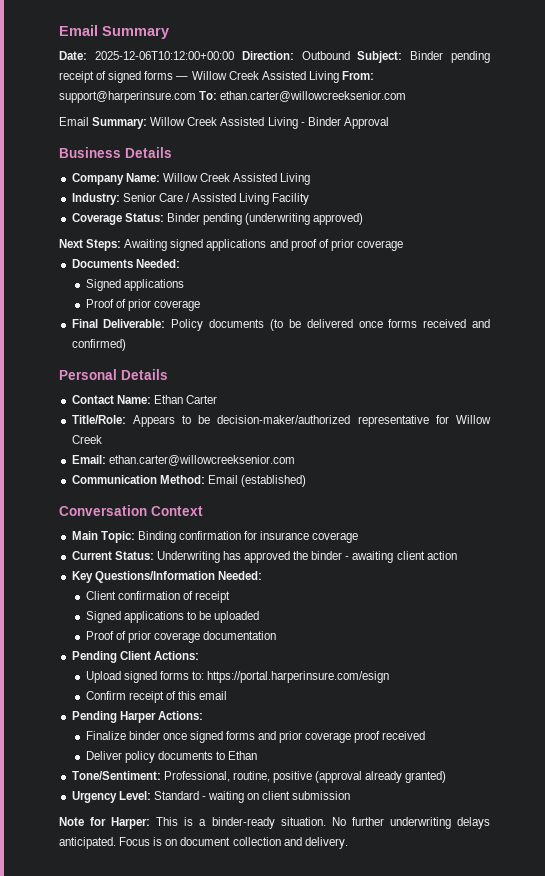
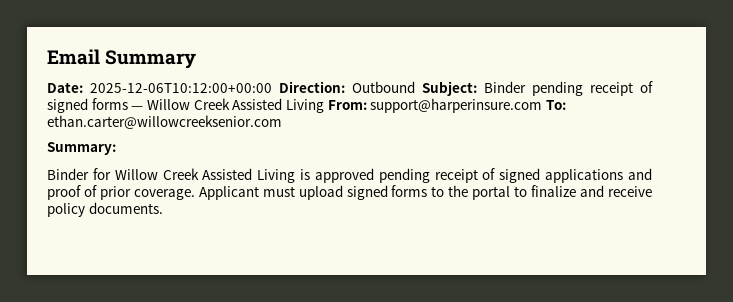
- Email Summary: Willow Creek Assisted Living - Binder Approval
- Business Details
- Company Name: Willow Creek Assisted Living
- Industry: Senior Care / Assisted Living Facility
- Coverage Status: Binder pending (underwriting approved)
- Next Steps: Awaiting signed applications and proof of prior coverage
- Documents Needed:
- Signed applications
- Proof of prior coverage
- Final Deliverable: Policy documents (to be delivered once forms received and confirmed)
- Personal Details
- Contact Name: Ethan Carter
- Title/Role: Appears to be decision-maker/authorized representative for Willow Creek
- Email: ethan.carter@willowcreeksenior.com
- Communication Method: Email (established)
- Conversation Context
- Main Topic: Binding confirmation for insurance coverage
- Current Status: Underwriting has approved the binder - awaiting client action
- Key Questions/Information Needed:
- Client confirmation of receipt
- Signed applications to be uploaded
- Proof of prior coverage documentation
- Pending Client Actions:
- Upload signed forms to: https://portal.harperinsure.com/esign
- Confirm receipt of this email
- Pending Harper Actions:
- Finalize binder once signed forms and prior coverage proof received
- Deliver policy documents to Ethan
- Tone/Sentiment: Professional, routine, positive (approval already granted)
- Urgency Level: Standard - waiting on client submission
- Note for Harper: This is a binder-ready situation. No further underwriting delays anticipated. Focus is on document collection and delivery.
+ Summary:
+ Binder for Willow Creek Assisted Living is approved pending receipt of signed applications and proof of prior coverage. Applicant must upload signed forms to the portal to finalize and receive policy documents.

